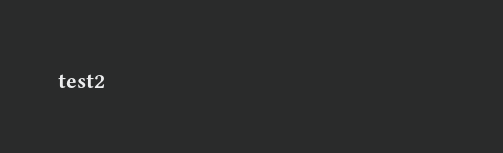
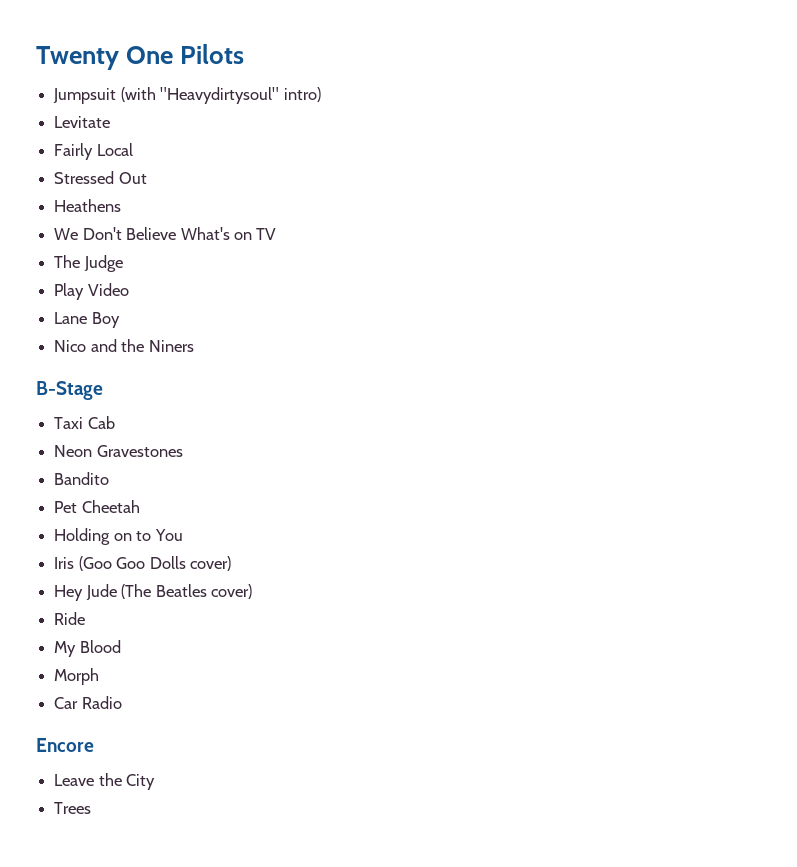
- test2
+ Twenty One Pilots
+ Jumpsuit (with "Heavydirtysoul" intro)
+ Levitate
+ Fairly Local
+ Stressed Out
+ Heathens
+ We Don't Believe What's on TV
+ The Judge
+ Play Video
+ Lane Boy
+ Nico and the Niners
+ B-Stage
+ Taxi Cab
+ Neon Gravestones
+ Bandito
+ Pet Cheetah
+ Holding on to You
+ Iris (Goo Goo Dolls cover)
+ Hey Jude (The Beatles cover)
+ Ride
+ My Blood
+ Morph
+ Car Radio
+ Encore
+ Leave the City
+ Trees

